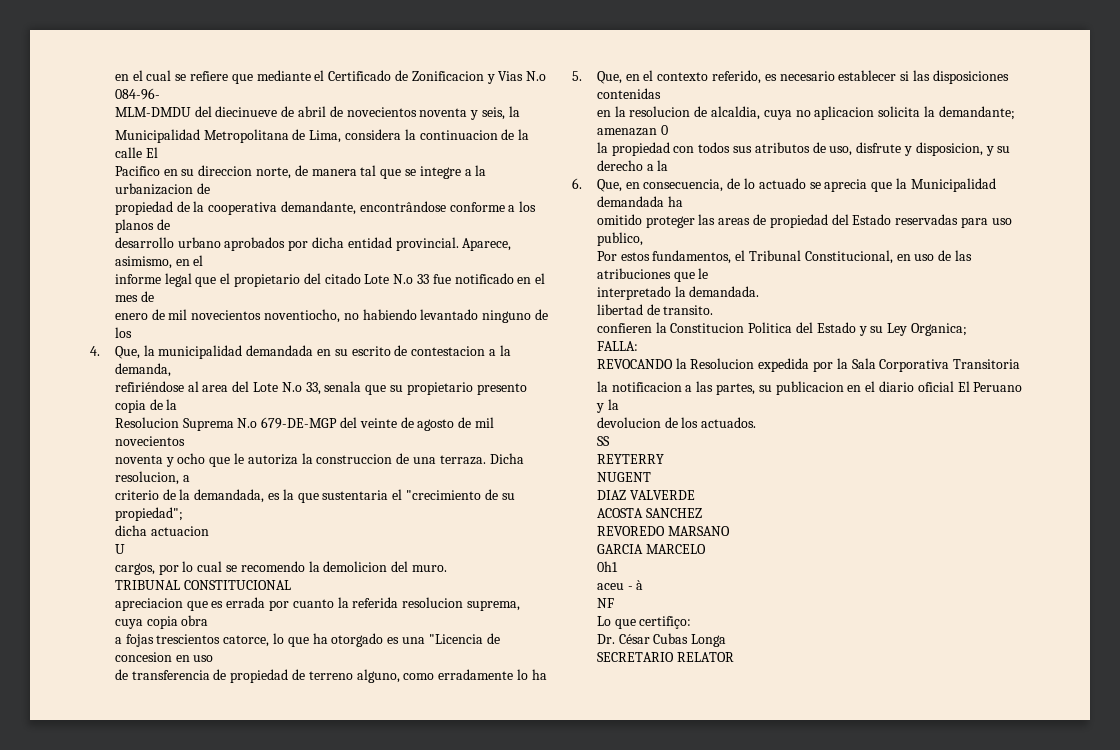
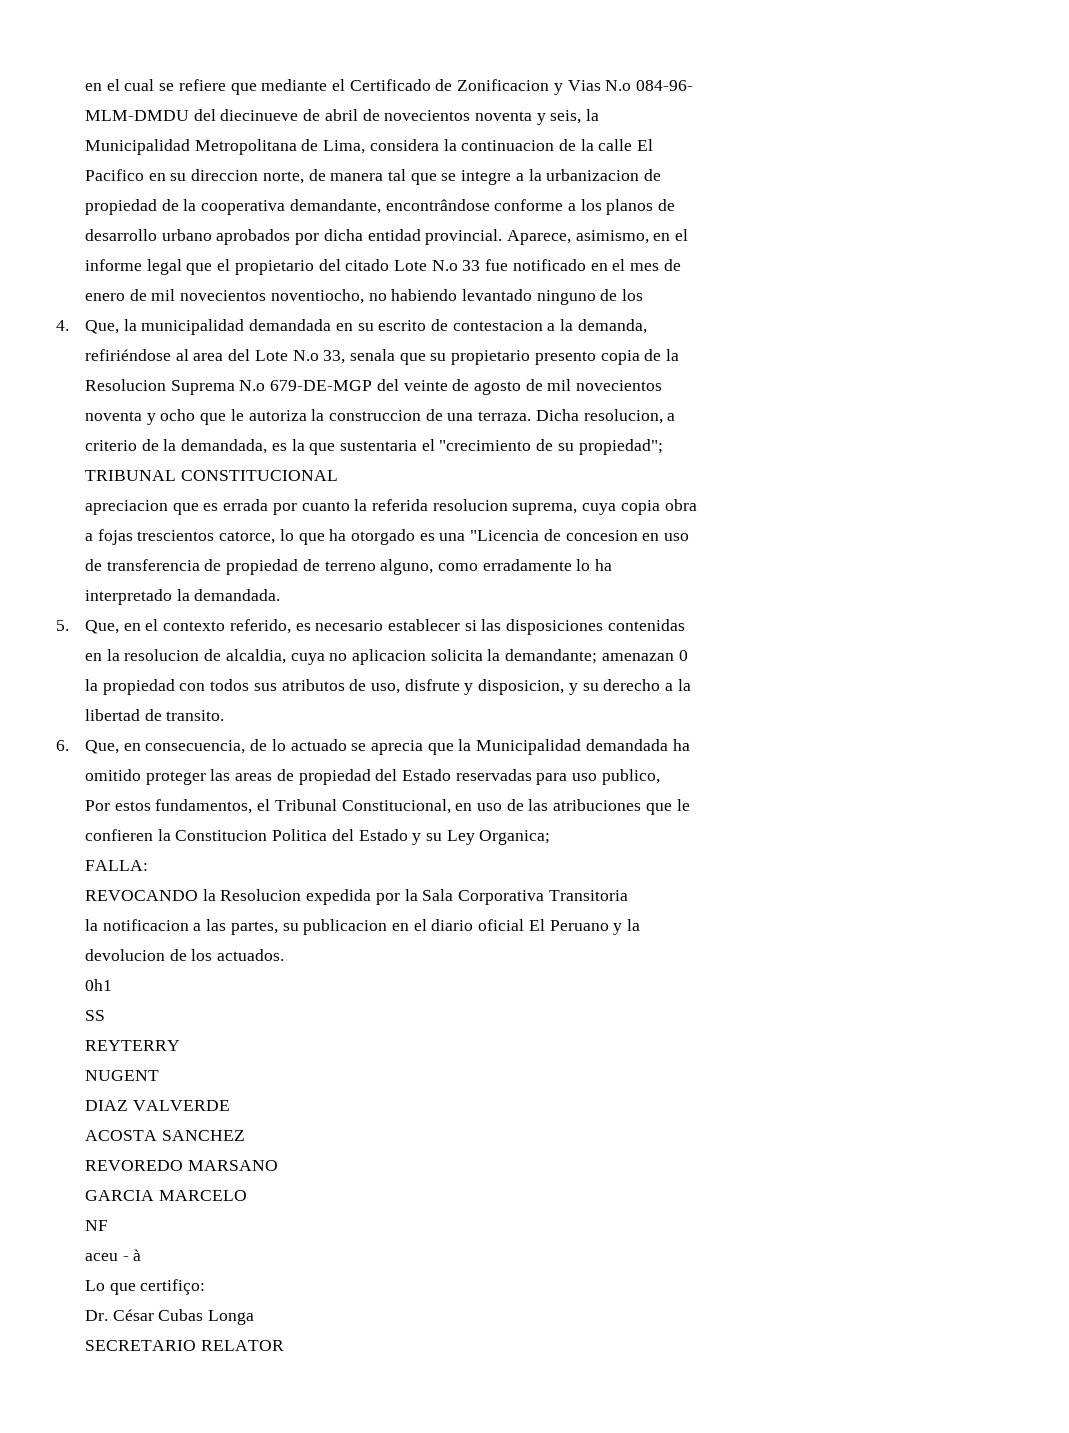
- dicha actuacion
- U
- cargos, por lo cual se recomendo la demolicion del muro.
+ interpretado la demandada.
+ libertad de transito.
- interpretado la demandada.
- libertad de transito.
+ 0h1
- 0h1
+ NF
- NF

